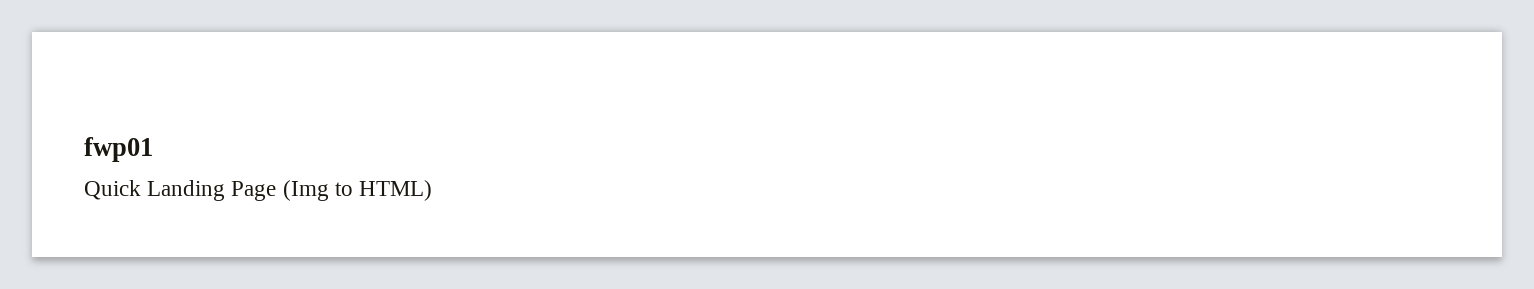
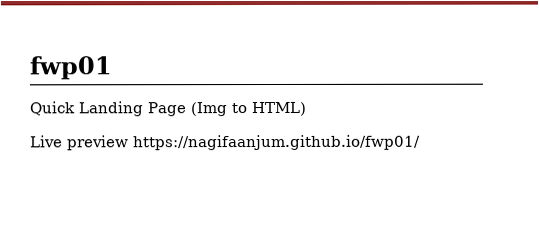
+ Live preview https://nagifaanjum.github.io/fwp01/

